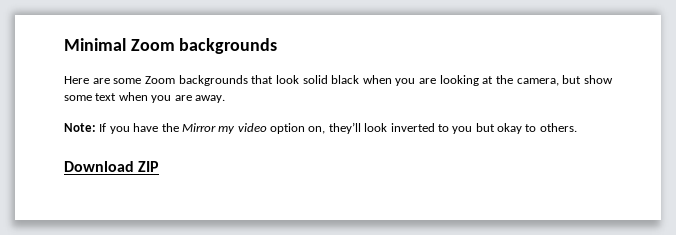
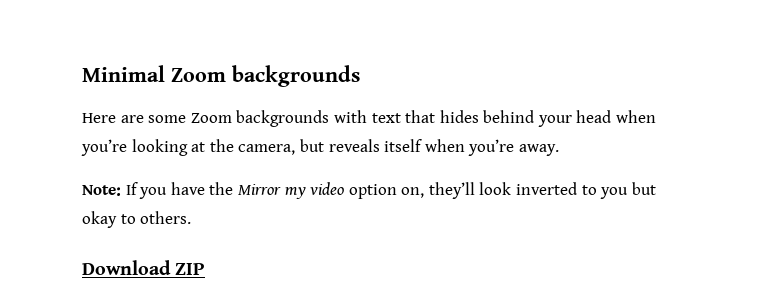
- Here are some Zoom backgrounds that look solid black when you are looking at the camera, but show some text when you are away.
+ Here are some Zoom backgrounds with text that hides behind your head when you’re looking at the camera, but reveals itself when you’re away.

